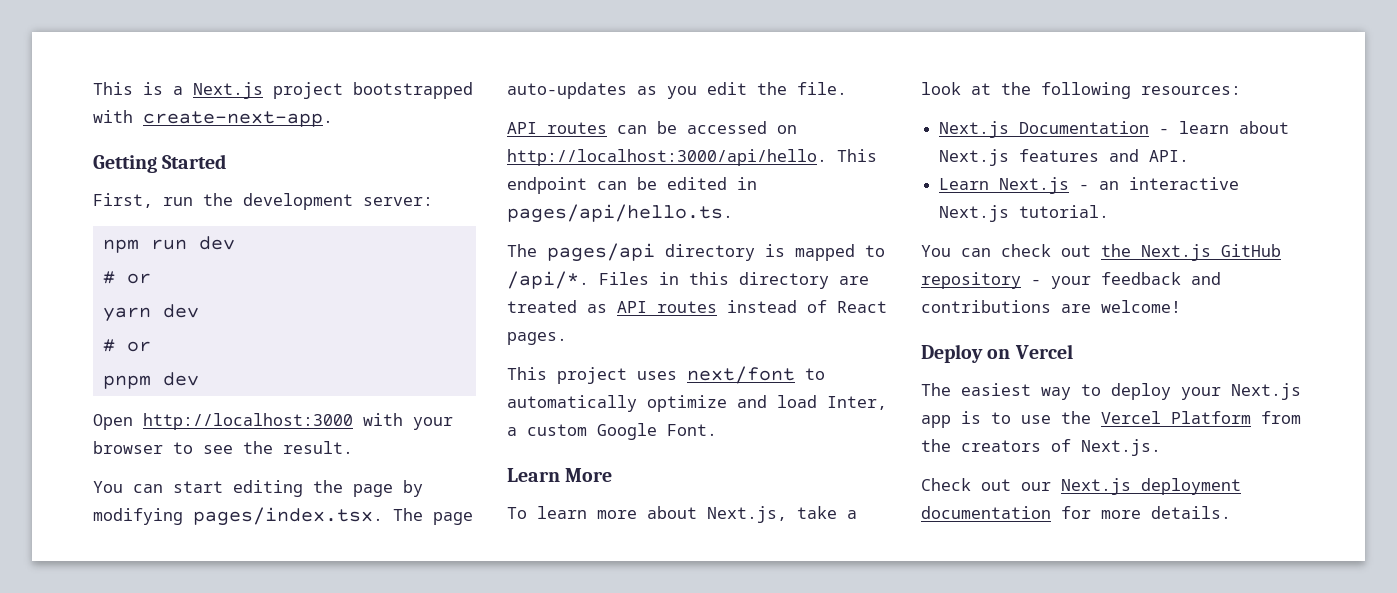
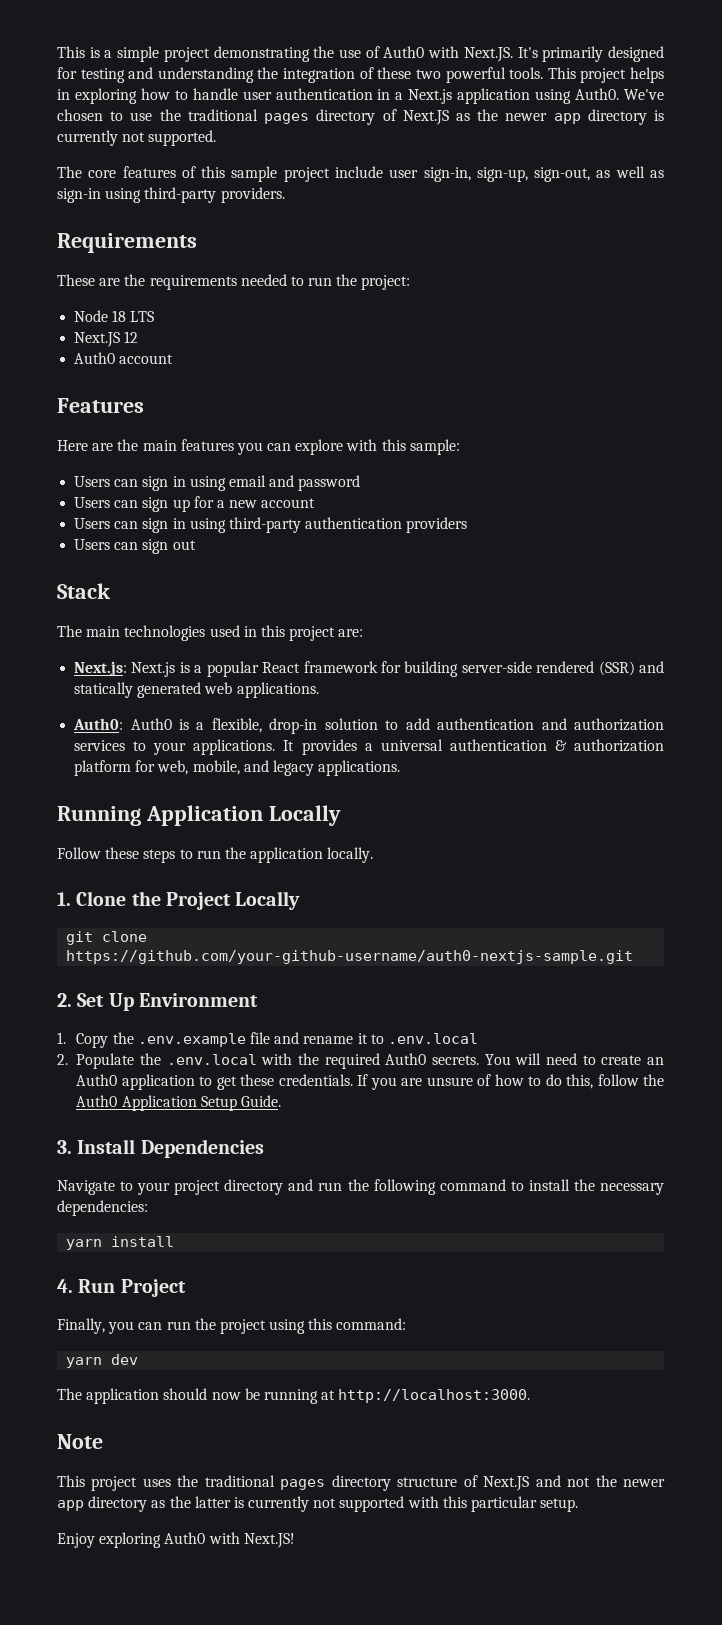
- This is a Next.js project bootstrapped with create-next-app.
- Getting Started
- First, run the development server:
- npm run dev
- # or
+ This is a simple project demonstrating the use of Auth0 with Next.JS. It's primarily designed for testing and understanding the integration of these two powerful tools. This project helps in exploring how to handle user authentication in a Next.js application using Auth0. We've chosen to use the traditional pages directory of Next.JS as the newer app directory is currently not supported.
+ The core features of this sample project include user sign-in, sign-up, sign-out, as well as sign-in using third-party providers.
+ Requirements
+ These are the requirements needed to run the project:
+ Node 18 LTS
+ Next.JS 12
+ Auth0 account
+ Features
+ Here are the main features you can explore with this sample:
+ Users can sign in using email and password
+ Users can sign up for a new account
+ Users can sign in using third-party authentication providers
+ Users can sign out
+ Stack
+ The main technologies used in this project are:
+ Next.js: Next.js is a popular React framework for building server-side rendered (SSR) and statically generated web applications.
+ Auth0: Auth0 is a flexible, drop-in solution to add authentication and authorization services to your applications. It provides a universal authentication & authorization platform for web, mobile, and legacy applications.
+ Running Application Locally
+ Follow these steps to run the application locally.
+ 1. Clone the Project Locally
+ git clone https://github.com/your-github-username/auth0-nextjs-sample.git
+ 2. Set Up Environment
+ 1. Copy the .env.example file and rename it to .env.local
+ 2. Populate the .env.local with the required Auth0 secrets. You will need to create an Auth0 application to get these credentials. If you are unsure of how to do this, follow the Auth0 Application Setup Guide.
+ 3. Install Dependencies
+ Navigate to your project directory and run the following command to install the necessary dependencies:
+ yarn install
+ 4. Run Project
+ Finally, you can run the project using this command:
  yarn dev
- # or
- pnpm dev
- Open http://localhost:3000 with your browser to see the result.
- You can start editing the page by modifying pages/index.tsx. The page auto-updates as you edit the file.
- API routes can be accessed on http://localhost:3000/api/hello. This endpoint can be edited in pages/api/hello.ts.
- The pages/api directory is mapped to /api/*. Files in this directory are treated as API routes instead of React pages.
- This project uses next/font to automatically optimize and load Inter, a custom Google Font.
- Learn More
- To learn more about Next.js, take a look at the following resources:
- Next.js Documentation - learn about Next.js features and API.
- Learn Next.js - an interactive Next.js tutorial.
- You can check out the Next.js GitHub repository - your feedback and contributions are welcome!
- Deploy on Vercel
- The easiest way to deploy your Next.js app is to use the Vercel Platform from the creators of Next.js.
- Check out our Next.js deployment documentation for more details.
+ The application should now be running at http://localhost:3000.
+ Note
+ This project uses the traditional pages directory structure of Next.JS and not the newer app directory as the latter is currently not supported with this particular setup.
+ Enjoy exploring Auth0 with Next.JS!

